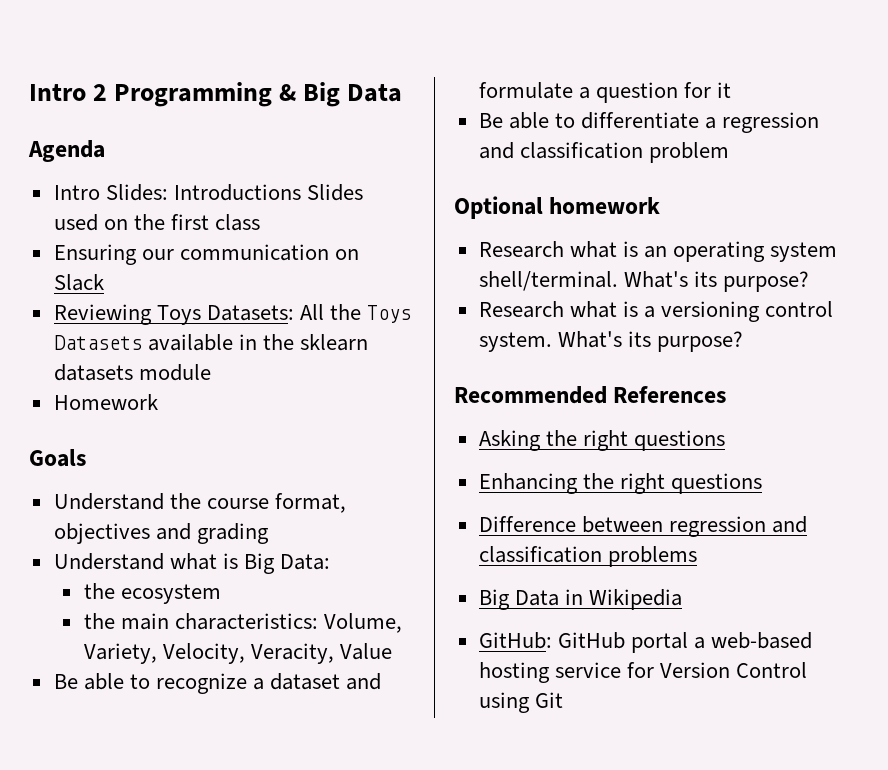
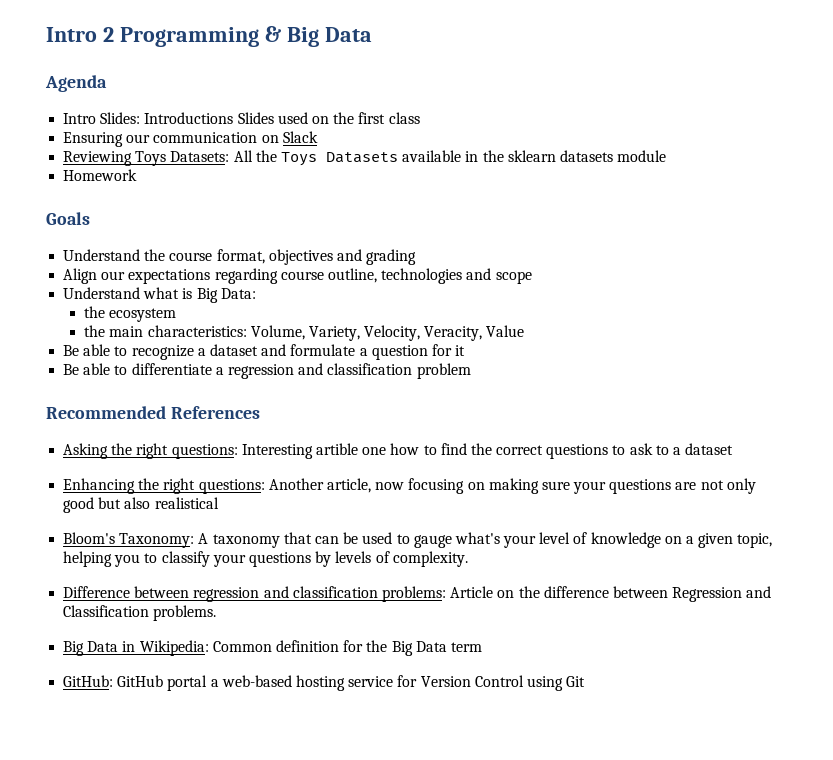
+ Align our expectations regarding course outline, technologies and scope
- Optional homework
- Research what is an operating system shell/terminal. What's its purpose?
- Research what is a versioning control system. What's its purpose?
- Asking the right questions
- Enhancing the right questions
+ Asking the right questions: Interesting artible one how to find the correct questions to ask to a dataset
+ Enhancing the right questions: Another article, now focusing on making sure your questions are not only good but also realistical
+ Bloom's Taxonomy: A taxonomy that can be used to gauge what's your level of knowledge on a given topic, helping you to classify your questions by levels of complexity.
- Difference between regression and classification problems
- Big Data in Wikipedia
+ Difference between regression and classification problems: Article on the difference between Regression and Classification problems.
+ Big Data in Wikipedia: Common definition for the Big Data term

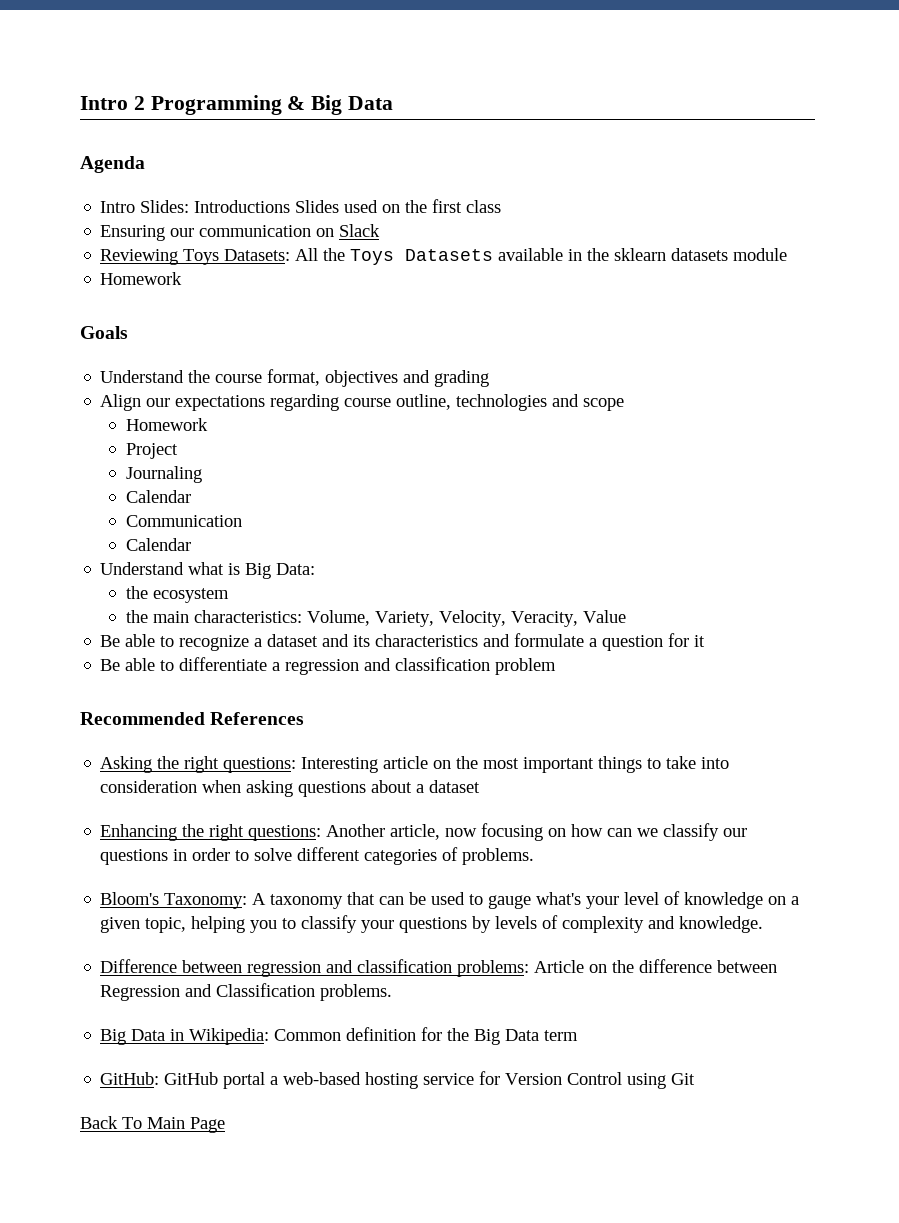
  Align our expectations regarding course outline, technologies and scope
+ Homework
+ Project
+ Journaling
+ Calendar
+ Communication
+ Calendar
- Be able to recognize a dataset and formulate a question for it
+ Be able to recognize a dataset and its characteristics and formulate a question for it
- Asking the right questions: Interesting artible one how to find the correct questions to ask to a dataset
+ Asking the right questions: Interesting article on the most important things to take into consideration when asking questions about a dataset
- Enhancing the right questions: Another article, now focusing on making sure your questions are not only good but also realistical
+ Enhancing the right questions: Another article, now focusing on how can we classify our questions in order to solve different categories of problems.
- Bloom's Taxonomy: A taxonomy that can be used to gauge what's your level of knowledge on a given topic, helping you to classify your questions by levels of complexity.
+ Bloom's Taxonomy: A taxonomy that can be used to gauge what's your level of knowledge on a given topic, helping you to classify your questions by levels of complexity and knowledge.
+ Back To Main Page

